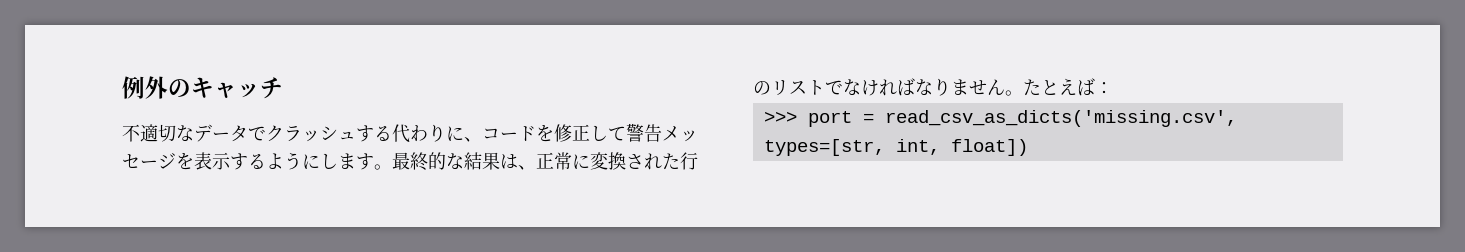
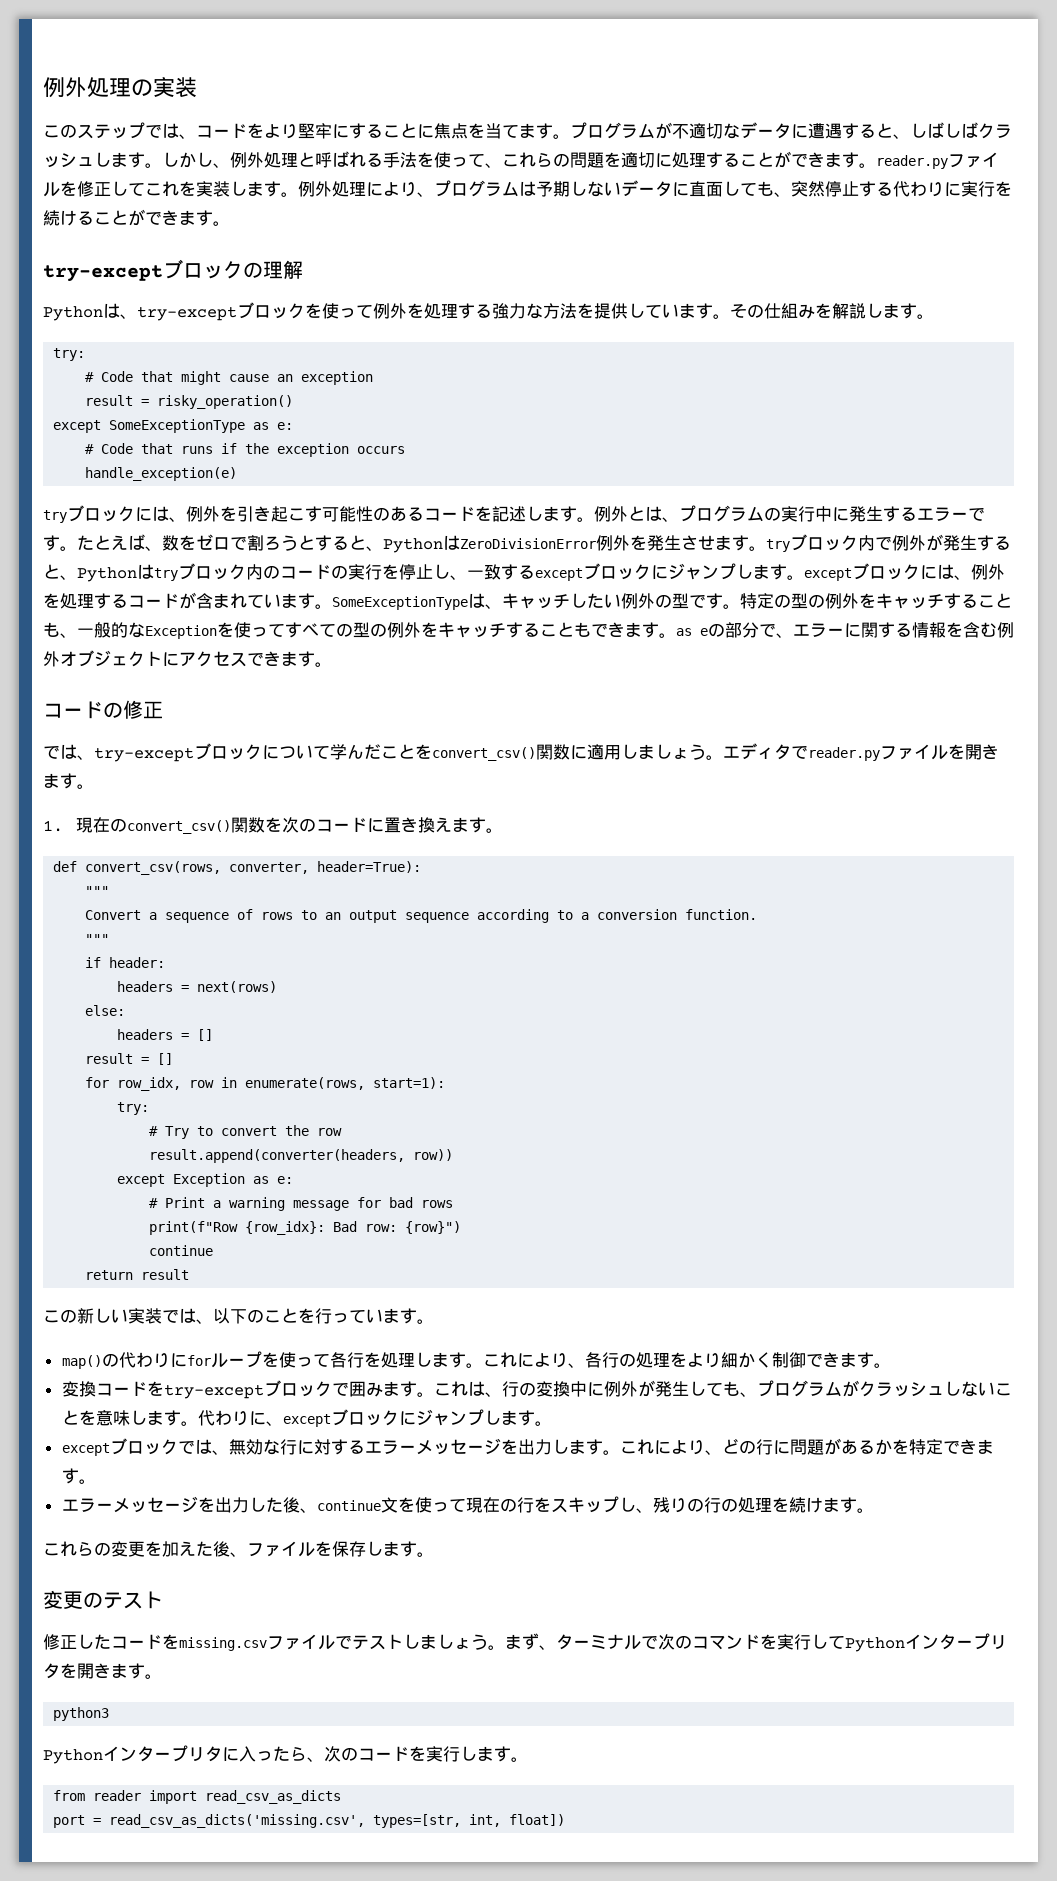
- 例外のキャッチ
- 不適切なデータでクラッシュする代わりに、コードを修正して警告メッセージを表示するようにします。最終的な結果は、正常に変換された行のリストでなければなりません。たとえば：
- >>> port = read_csv_as_dicts('missing.csv', types=[str, int, float])
+ 例外処理の実装
+ このステップでは、コードをより堅牢にすることに焦点を当てます。プログラムが不適切なデータに遭遇すると、しばしばクラッシュします。しかし、例外処理と呼ばれる手法を使って、これらの問題を適切に処理することができます。reader.pyファイルを修正してこれを実装します。例外処理により、プログラムは予期しないデータに直面しても、突然停止する代わりに実行を続けることができます。
+ try-exceptブロックの理解
+ Pythonは、try-exceptブロックを使って例外を処理する強力な方法を提供しています。その仕組みを解説します。
+ try:
+ # Code that might cause an exception
+ result = risky_operation()
+ except SomeExceptionType as e:
+ # Code that runs if the exception occurs
+ handle_exception(e)
+ tryブロックには、例外を引き起こす可能性のあるコードを記述します。例外とは、プログラムの実行中に発生するエラーです。たとえば、数をゼロで割ろうとすると、PythonはZeroDivisionError例外を発生させます。tryブロック内で例外が発生すると、Pythonはtryブロック内のコードの実行を停止し、一致するexceptブロックにジャンプします。exceptブロックには、例外を処理するコードが含まれています。SomeExceptionTypeは、キャッチしたい例外の型です。特定の型の例外をキャッチすることも、一般的なExceptionを使ってすべての型の例外をキャッチすることもできます。as eの部分で、エラーに関する情報を含む例外オブジェクトにアクセスできます。
+ コードの修正
+ では、try-exceptブロックについて学んだことをconvert_csv()関数に適用しましょう。エディタでreader.pyファイルを開きます。
+ 1.現在のconvert_csv()関数を次のコードに置き換えます。
+ def convert_csv(rows, converter, header=True):
+ """
+ Convert a sequence of rows to an output sequence according to a conversion function.
+ """
+ if header:
+ headers = next(rows)
+ else:
+ headers = []
+ result = []
+ for row_idx, row in enumerate(rows, start=1):
+ try:
+ # Try to convert the row
+ result.append(converter(headers, row))
+ except Exception as e:
+ # Print a warning message for bad rows
+ print(f"Row {row_idx}: Bad row: {row}")
+ continue
+ return result
+ この新しい実装では、以下のことを行っています。
+ map()の代わりにforループを使って各行を処理します。これにより、各行の処理をより細かく制御できます。
+ 変換コードをtry-exceptブロックで囲みます。これは、行の変換中に例外が発生しても、プログラムがクラッシュしないことを意味します。代わりに、exceptブロックにジャンプします。
+ exceptブロックでは、無効な行に対するエラーメッセージを出力します。これにより、どの行に問題があるかを特定できます。
+ エラーメッセージを出力した後、continue文を使って現在の行をスキップし、残りの行の処理を続けます。
+ これらの変更を加えた後、ファイルを保存します。
+ 変更のテスト
+ 修正したコードをmissing.csvファイルでテストしましょう。まず、ターミナルで次のコマンドを実行してPythonインタープリタを開きます。
+ python3
+ Pythonインタープリタに入ったら、次のコードを実行します。
+ from reader import read_csv_as_dicts
+ port = read_csv_as_dicts('missing.csv', types=[str, int, float])

